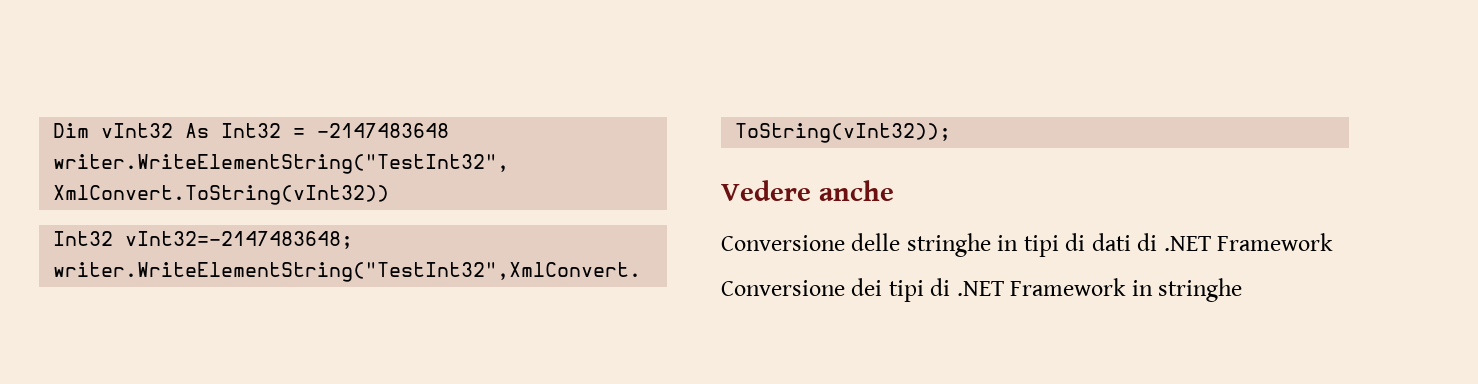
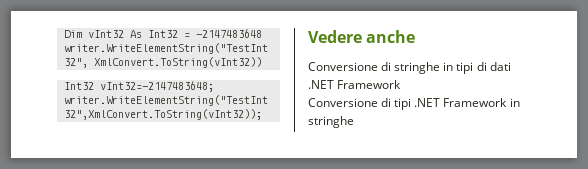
- Conversione delle stringhe in tipi di dati di .NET Framework
+ Conversione di stringhe in tipi di dati .NET Framework
- Conversione dei tipi di .NET Framework in stringhe
+ Conversione di tipi .NET Framework in stringhe

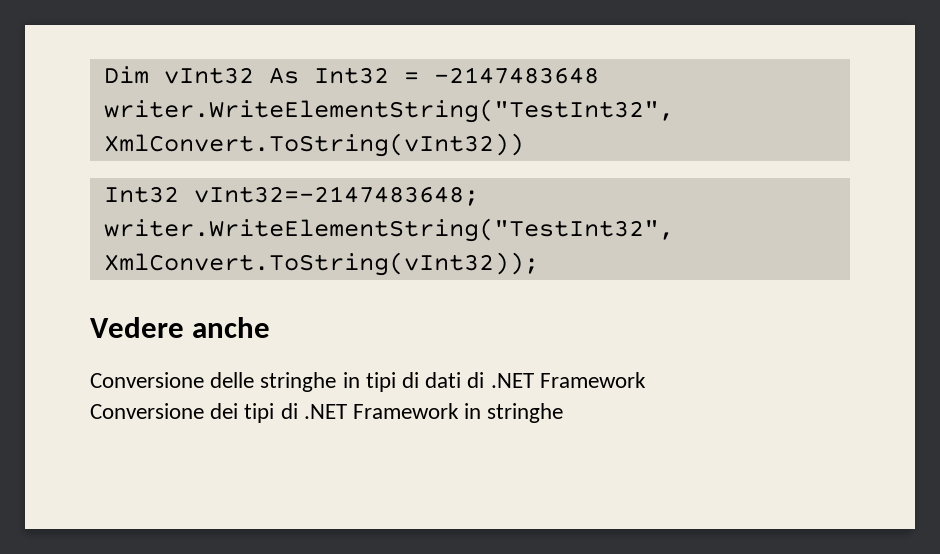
- Conversione di stringhe in tipi di dati .NET Framework
+ Conversione delle stringhe in tipi di dati di .NET Framework
- Conversione di tipi .NET Framework in stringhe
+ Conversione dei tipi di .NET Framework in stringhe

